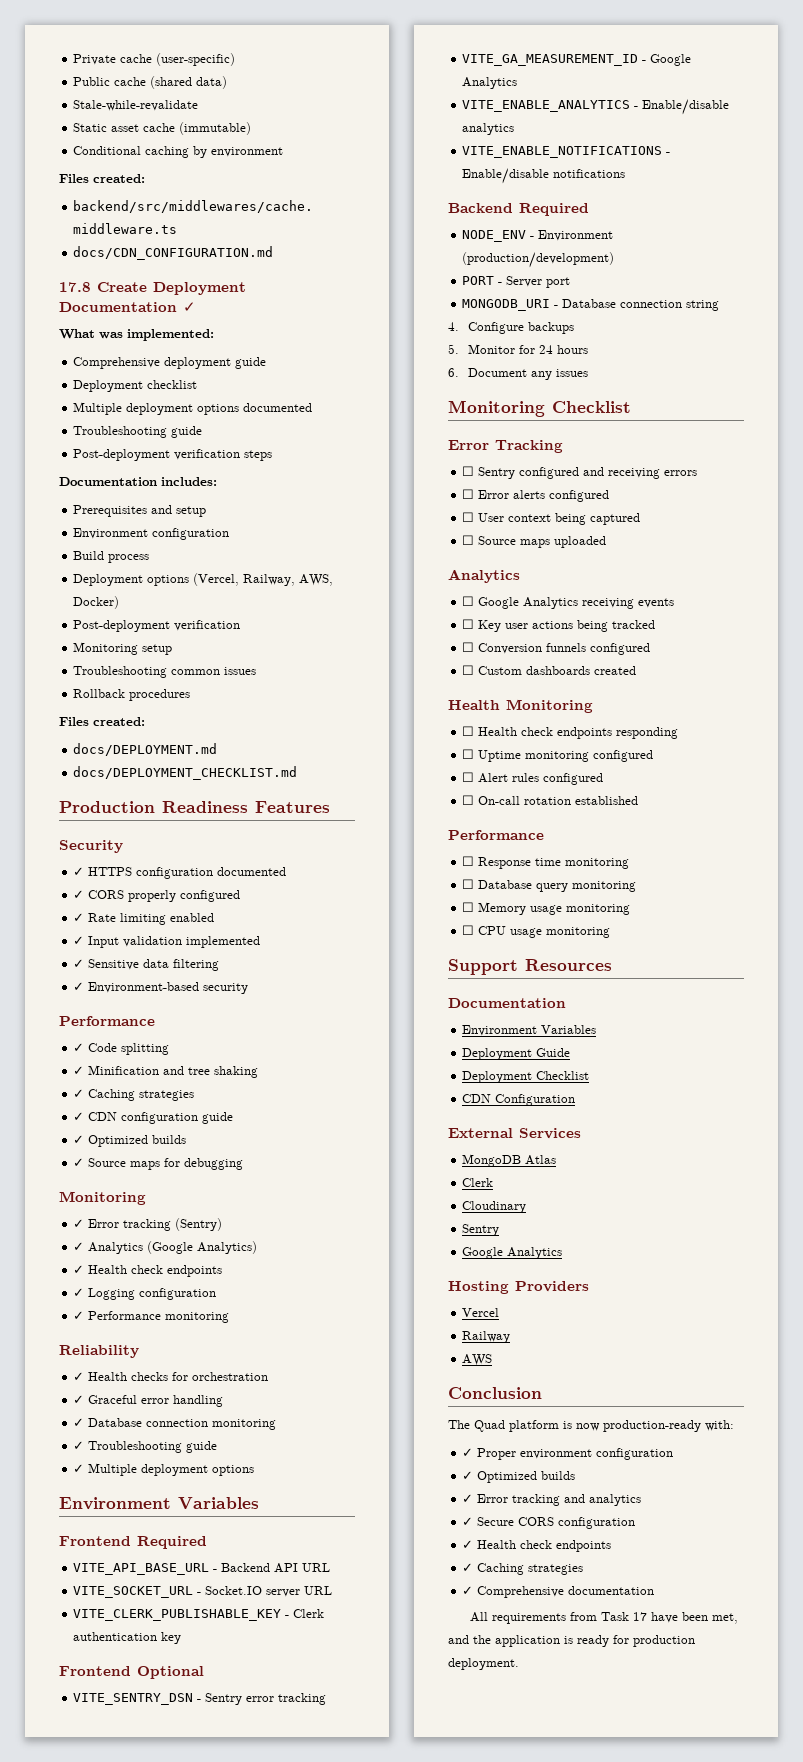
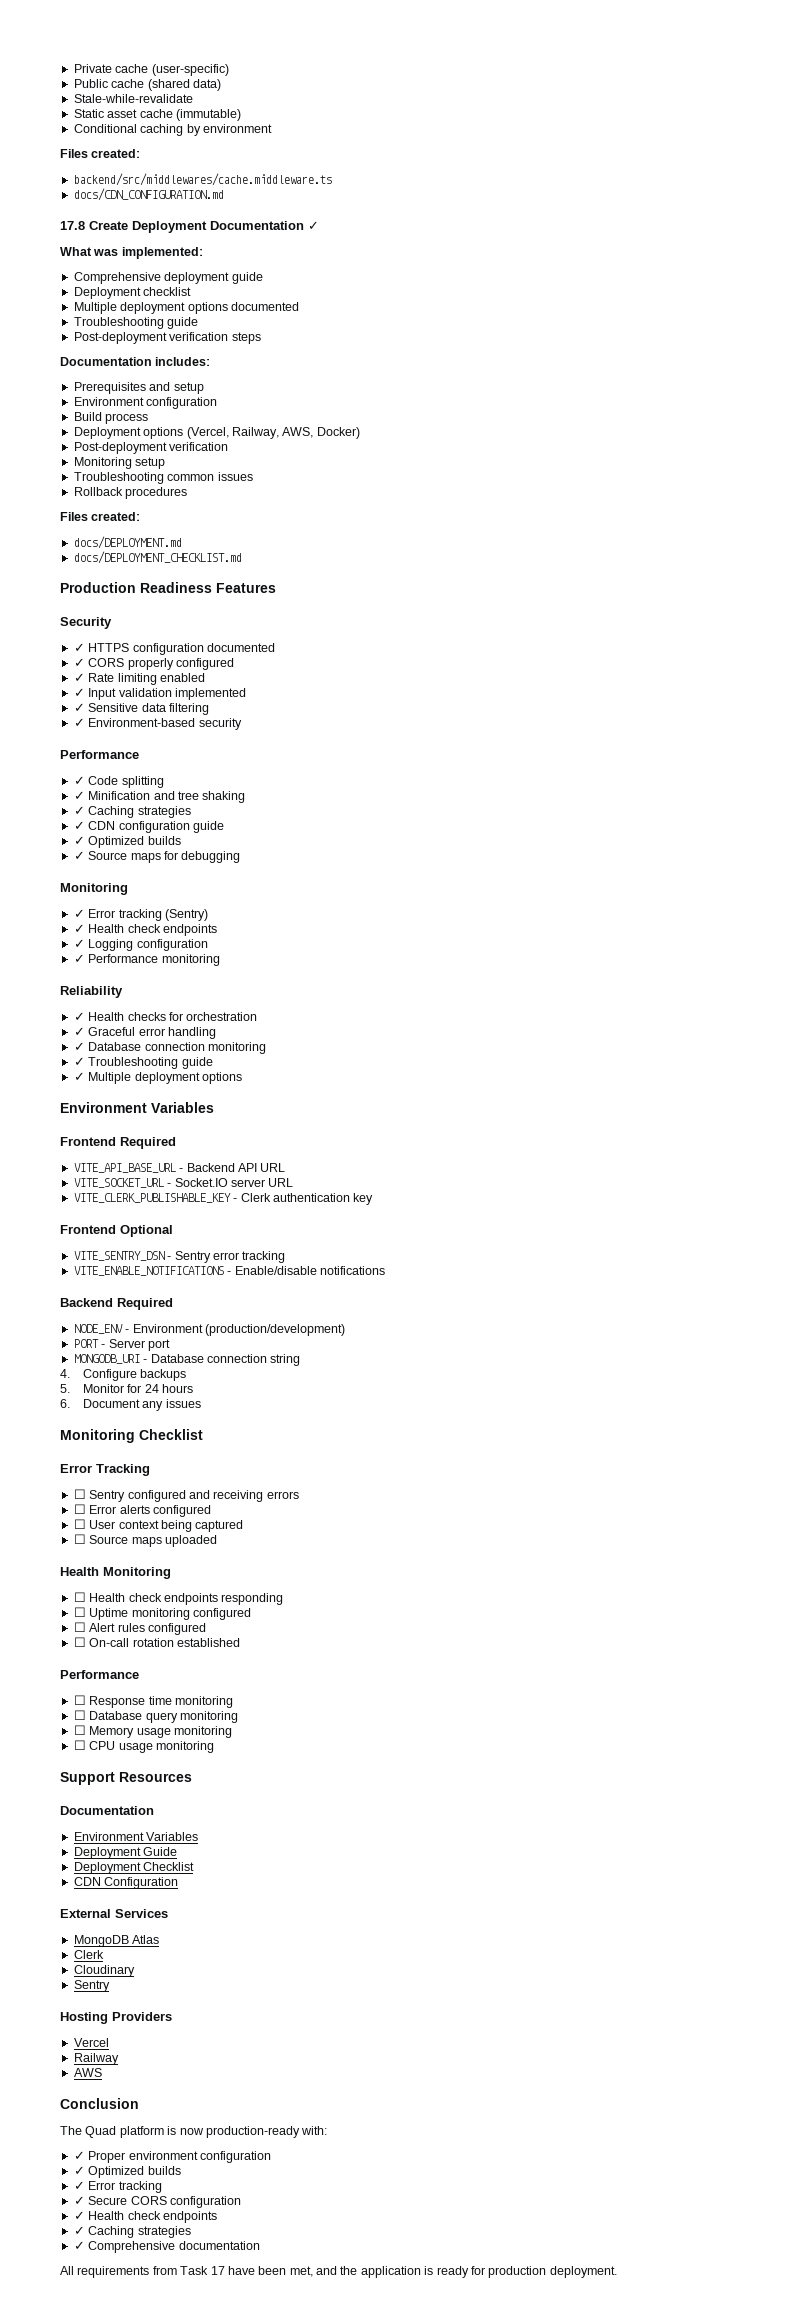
- ✓ Analytics (Google Analytics)
- VITE_GA_MEASUREMENT_ID - Google Analytics
- VITE_ENABLE_ANALYTICS - Enable/disable analytics
  ☐ Source maps uploaded
- Analytics
- ☐ Google Analytics receiving events
- ☐ Key user actions being tracked
- ☐ Conversion funnels configured
- ☐ Custom dashboards created
  Cloudinary
  Sentry
- Google Analytics
  ✓ Proper environment configuration
  ✓ Optimized builds
- ✓ Error tracking and analytics
+ ✓ Error tracking

